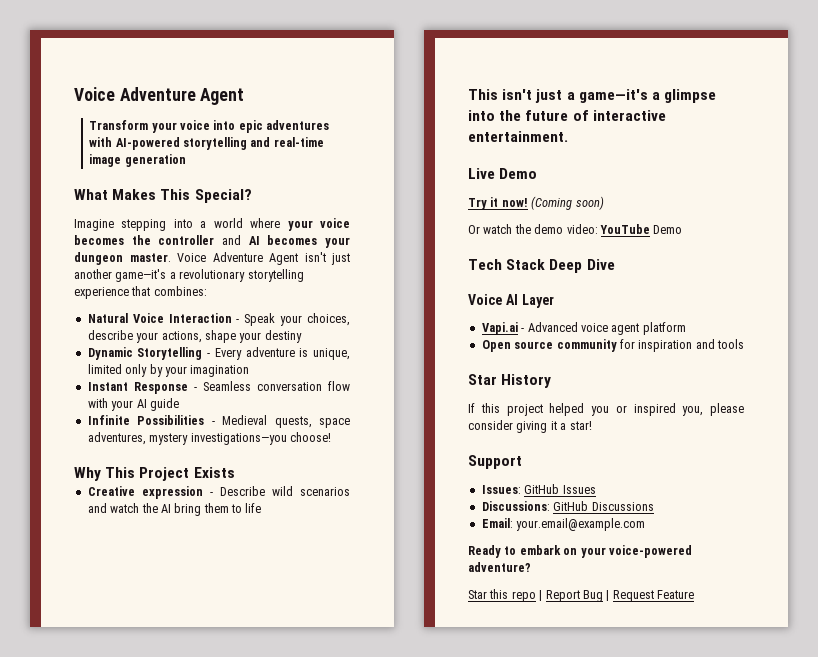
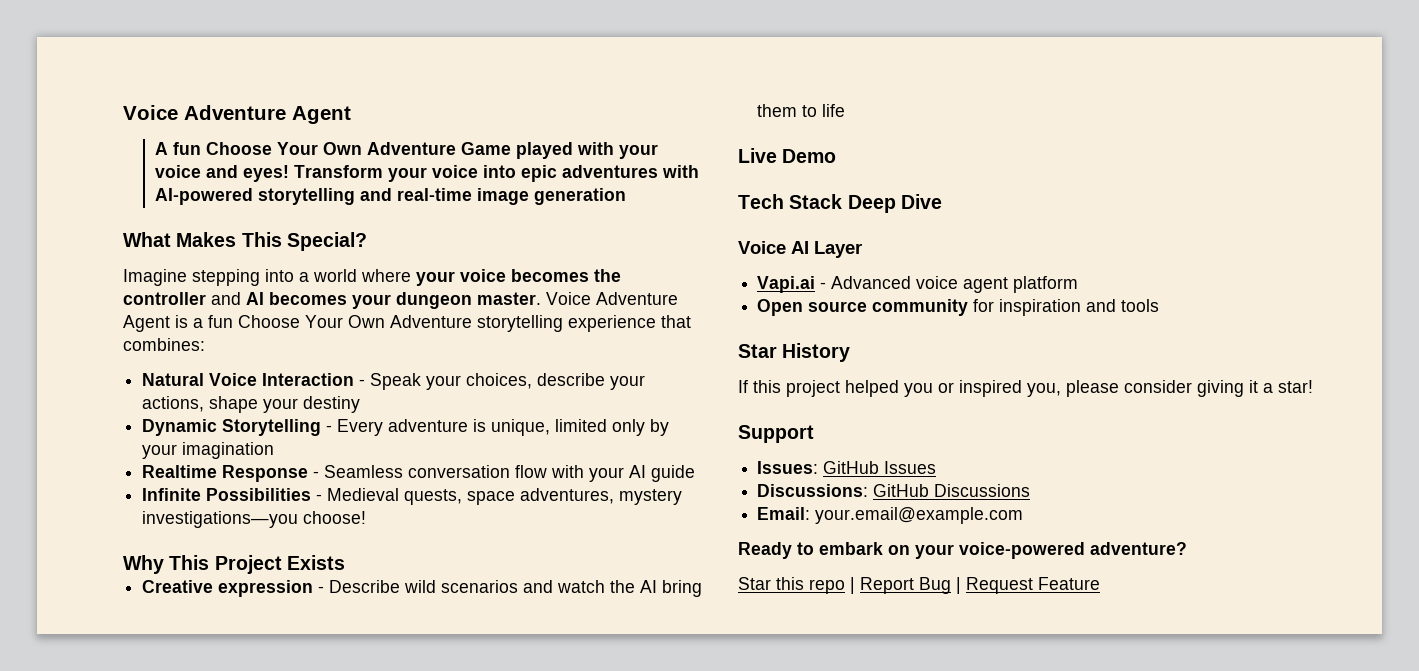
+ A fun Choose Your Own Adventure Game played with your voice and eyes!
- Voice Adventure Agent isn't just another game—it's a revolutionary storytelling experience that combines:
+ Voice Adventure Agent is a fun Choose Your Own Adventure storytelling experience that combines:
- Instant Response - Seamless conversation flow with your AI guide
+ Realtime Response - Seamless conversation flow with your AI guide
- This isn't just a game—it's a glimpse into the future of interactive entertainment.
  Live Demo
- Try it now! (Coming soon)
- Or watch the demo video: YouTube Demo

